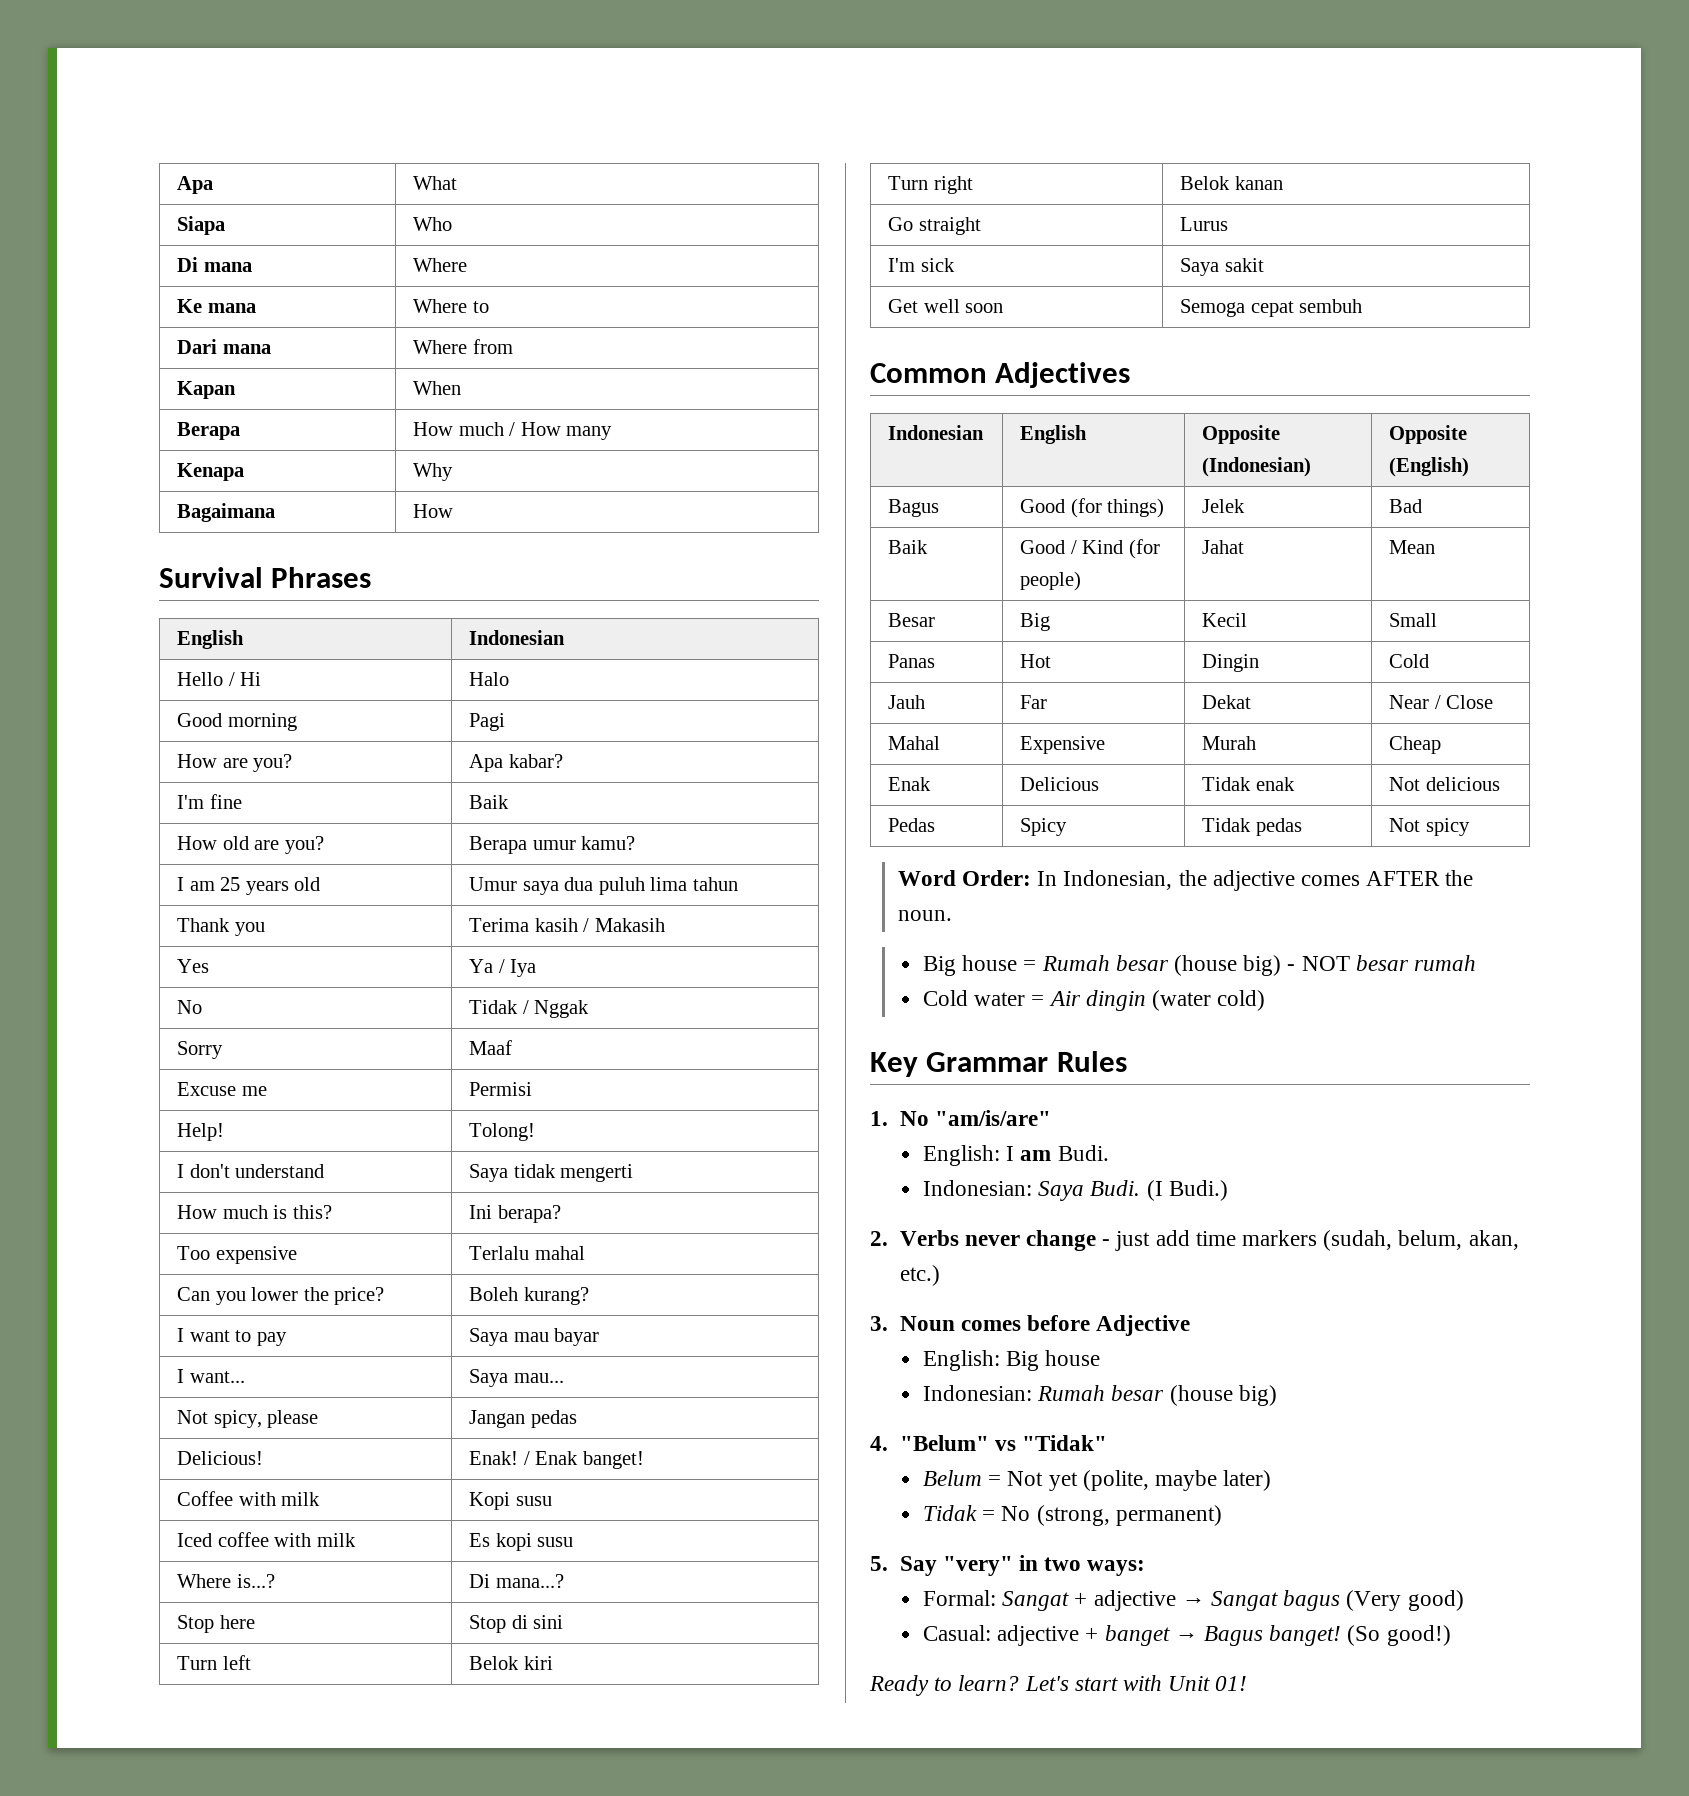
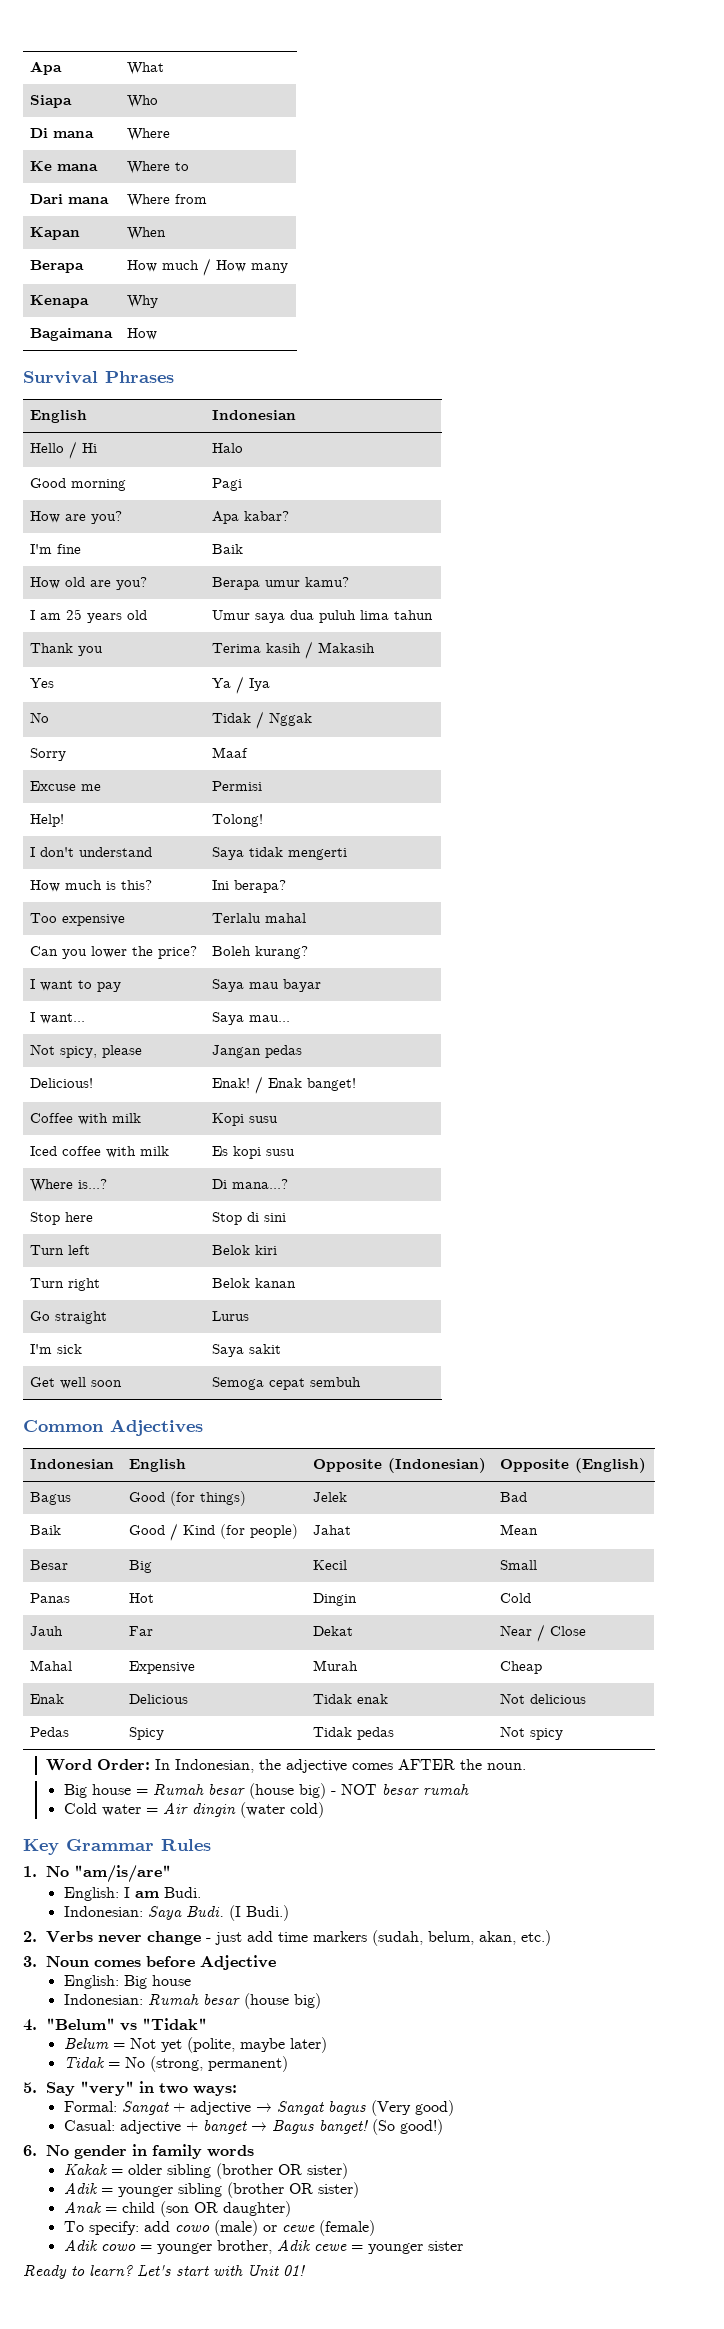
+ 6. No gender in family words
+ Kakak = older sibling (brother OR sister)
+ Adik = younger sibling (brother OR sister)
+ Anak = child (son OR daughter)
+ To specify: add cowo (male) or cewe (female)
+ Adik cowo = younger brother, Adik cewe = younger sister

